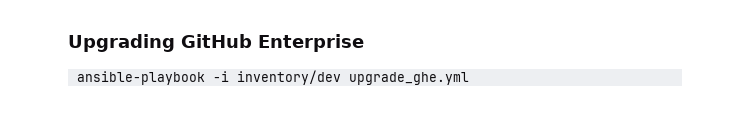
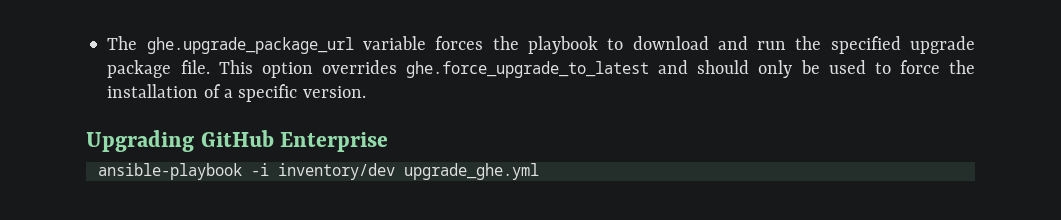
+ The ghe.upgrade_package_url variable forces the playbook to download and run the specified upgrade package file. This option overrides ghe.force_upgrade_to_latest and should only be used to force the installation of a specific version.

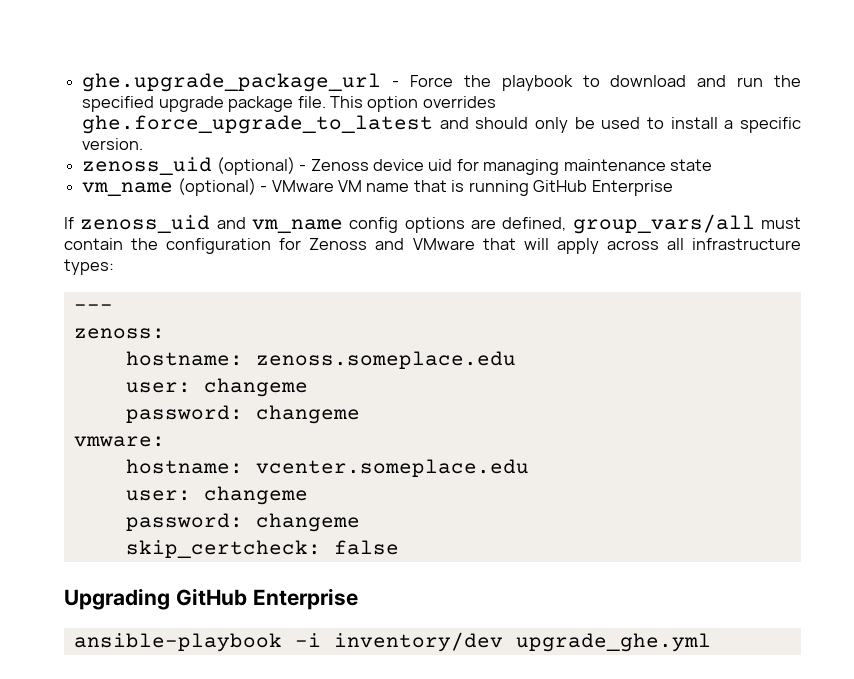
- The ghe.upgrade_package_url variable forces the playbook to download and run the specified upgrade package file.
+ ghe.upgrade_package_url - Force the playbook to download and run the specified upgrade package file.
- This option overrides ghe.force_upgrade_to_latest and should only be used to force the installation of a specific version.
+ This option overrides ghe.force_upgrade_to_latest and should only be used to install a specific version.
+ zenoss_uid (optional) - Zenoss device uid for managing maintenance state
+ vm_name (optional) - VMware VM name that is running GitHub Enterprise
+ If zenoss_uid and vm_name config options are defined, group_vars/all must contain the configuration for Zenoss and VMware that will apply across all infrastructure types:
+ ---
+ zenoss:
+ hostname: zenoss.someplace.edu
+ user: changeme
+ password: changeme
+ vmware:
+ hostname: vcenter.someplace.edu
+ user: changeme
+ password: changeme
+ skip_certcheck: false

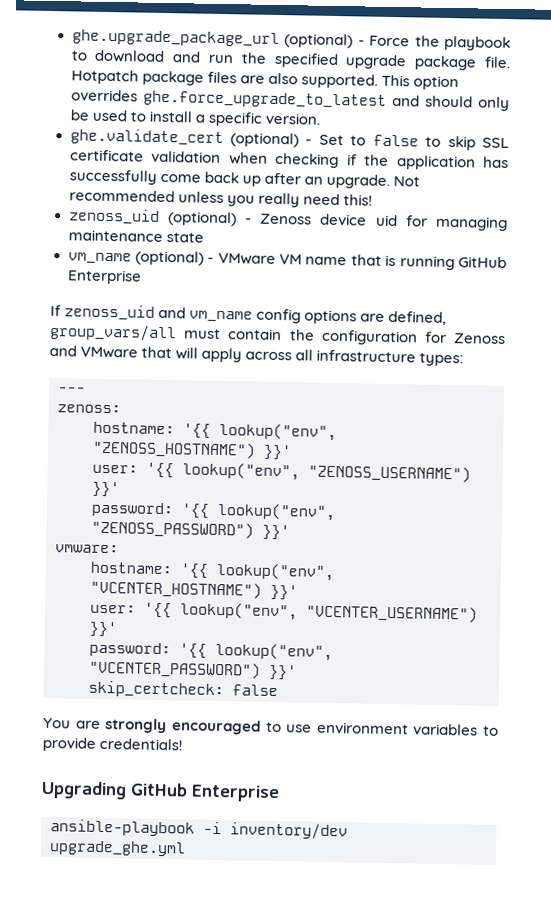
- ghe.upgrade_package_url - Force the playbook to download and run the specified upgrade package file.
+ ghe.upgrade_package_url (optional) - Force the playbook to download and run the specified upgrade package file.
+ Hotpatch package files are also supported.
+ ghe.validate_cert (optional) - Set to false to skip SSL certificate validation when checking if the application has successfully come back up after an upgrade. Not recommended unless you really need this!
- hostname: zenoss.someplace.edu
- user: changeme
- password: changeme
+ hostname: '{{ lookup("env", "ZENOSS_HOSTNAME") }}'
+ user: '{{ lookup("env", "ZENOSS_USERNAME") }}'
+ password: '{{ lookup("env", "ZENOSS_PASSWORD") }}'
  vmware:
- hostname: vcenter.someplace.edu
- user: changeme
- password: changeme
+ hostname: '{{ lookup("env", "VCENTER_HOSTNAME") }}'
+ user: '{{ lookup("env", "VCENTER_USERNAME") }}'
+ password: '{{ lookup("env", "VCENTER_PASSWORD") }}'
  skip_certcheck: false
+ You are strongly encouraged to use environment variables to provide credentials!

